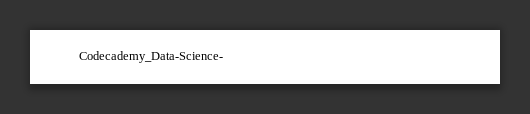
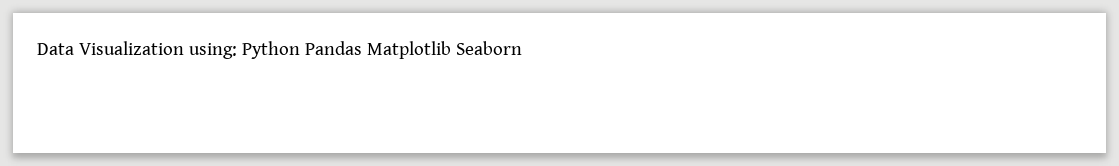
- Codecademy_Data-Science-
+ Data Visualization using: Python Pandas Matplotlib Seaborn

